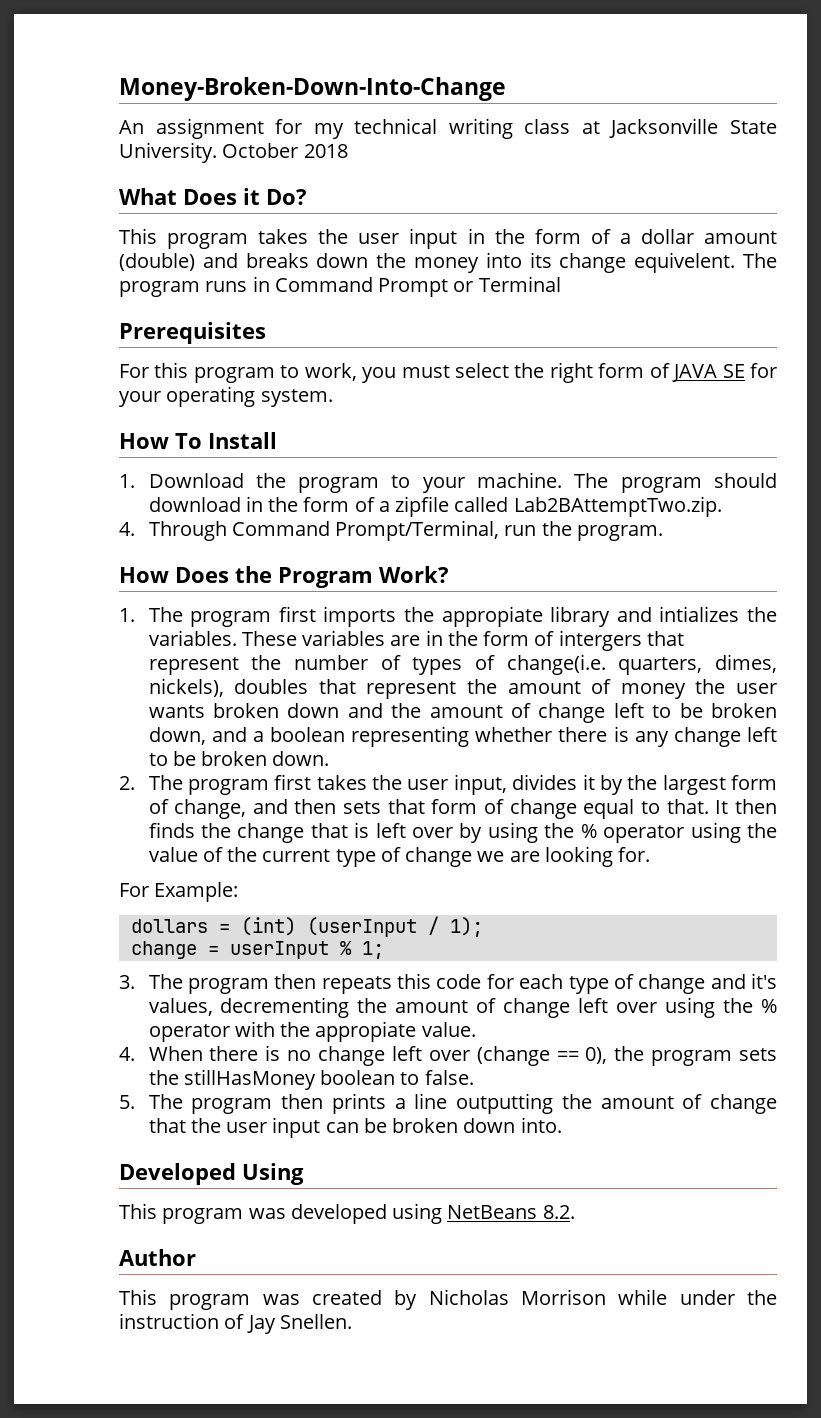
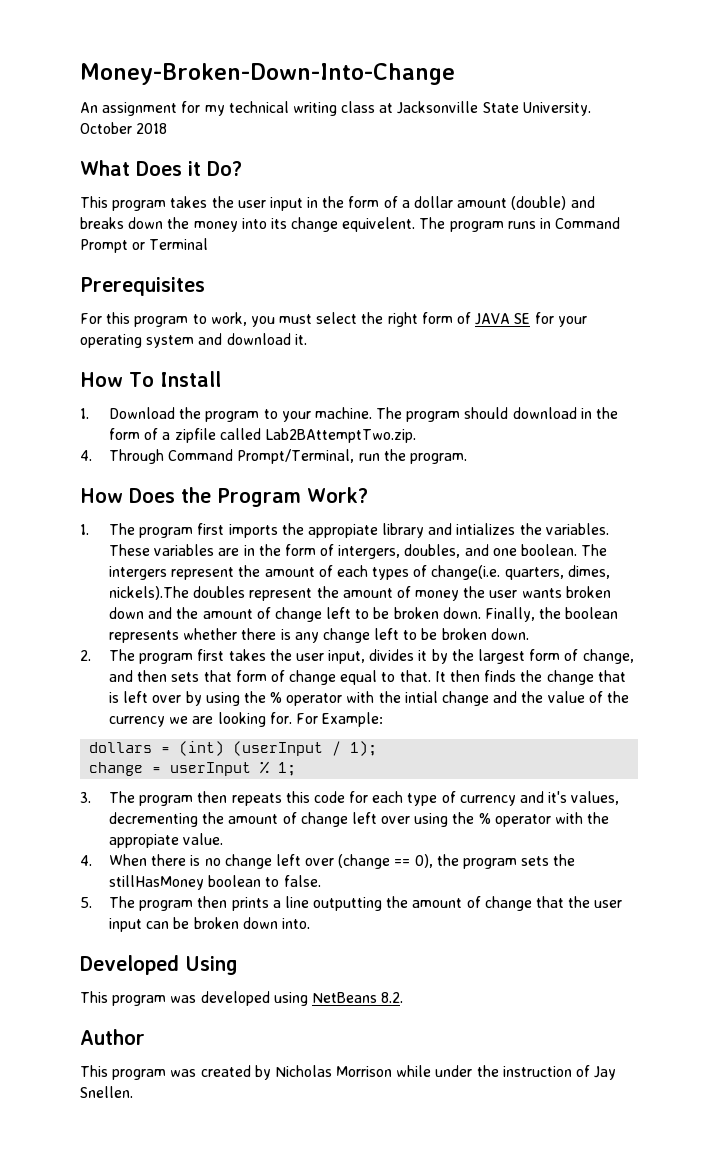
- For this program to work, you must select the right form of JAVA SE for your operating system.
+ For this program to work, you must select the right form of JAVA SE for your operating system and download it.
- These variables are in the form of intergers that represent the number of types of change(i.e. quarters, dimes, nickels), doubles that represent the amount of money the user wants broken down and the amount of change left to be broken down, and a boolean representing whether there is any change left to be broken down.
+ These variables are in the form of intergers, doubles, and one boolean. The intergers represent the amount of each types of change(i.e. quarters, dimes, nickels).The doubles represent the amount of money the user wants broken down and the amount of change left to be broken down. Finally, the boolean represents whether there is any change left to be broken down.
- It then finds the change that is left over by using the % operator using the value of the current type of change we are looking for.
- For Example:
+ It then finds the change that is left over by using the % operator with the intial change and the value of the currency we are looking for. For Example:
- 3. The program then repeats this code for each type of change and it's values, decrementing the amount of change left over using the % operator with the appropiate value.
+ 3. The program then repeats this code for each type of currency and it's values, decrementing the amount of change left over using the % operator with the appropiate value.

